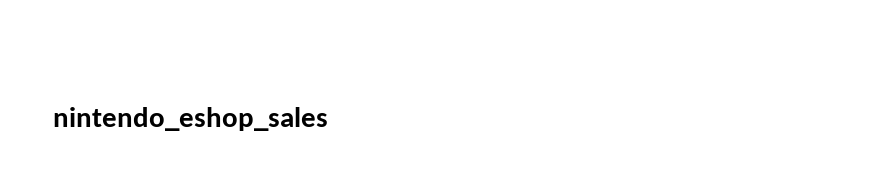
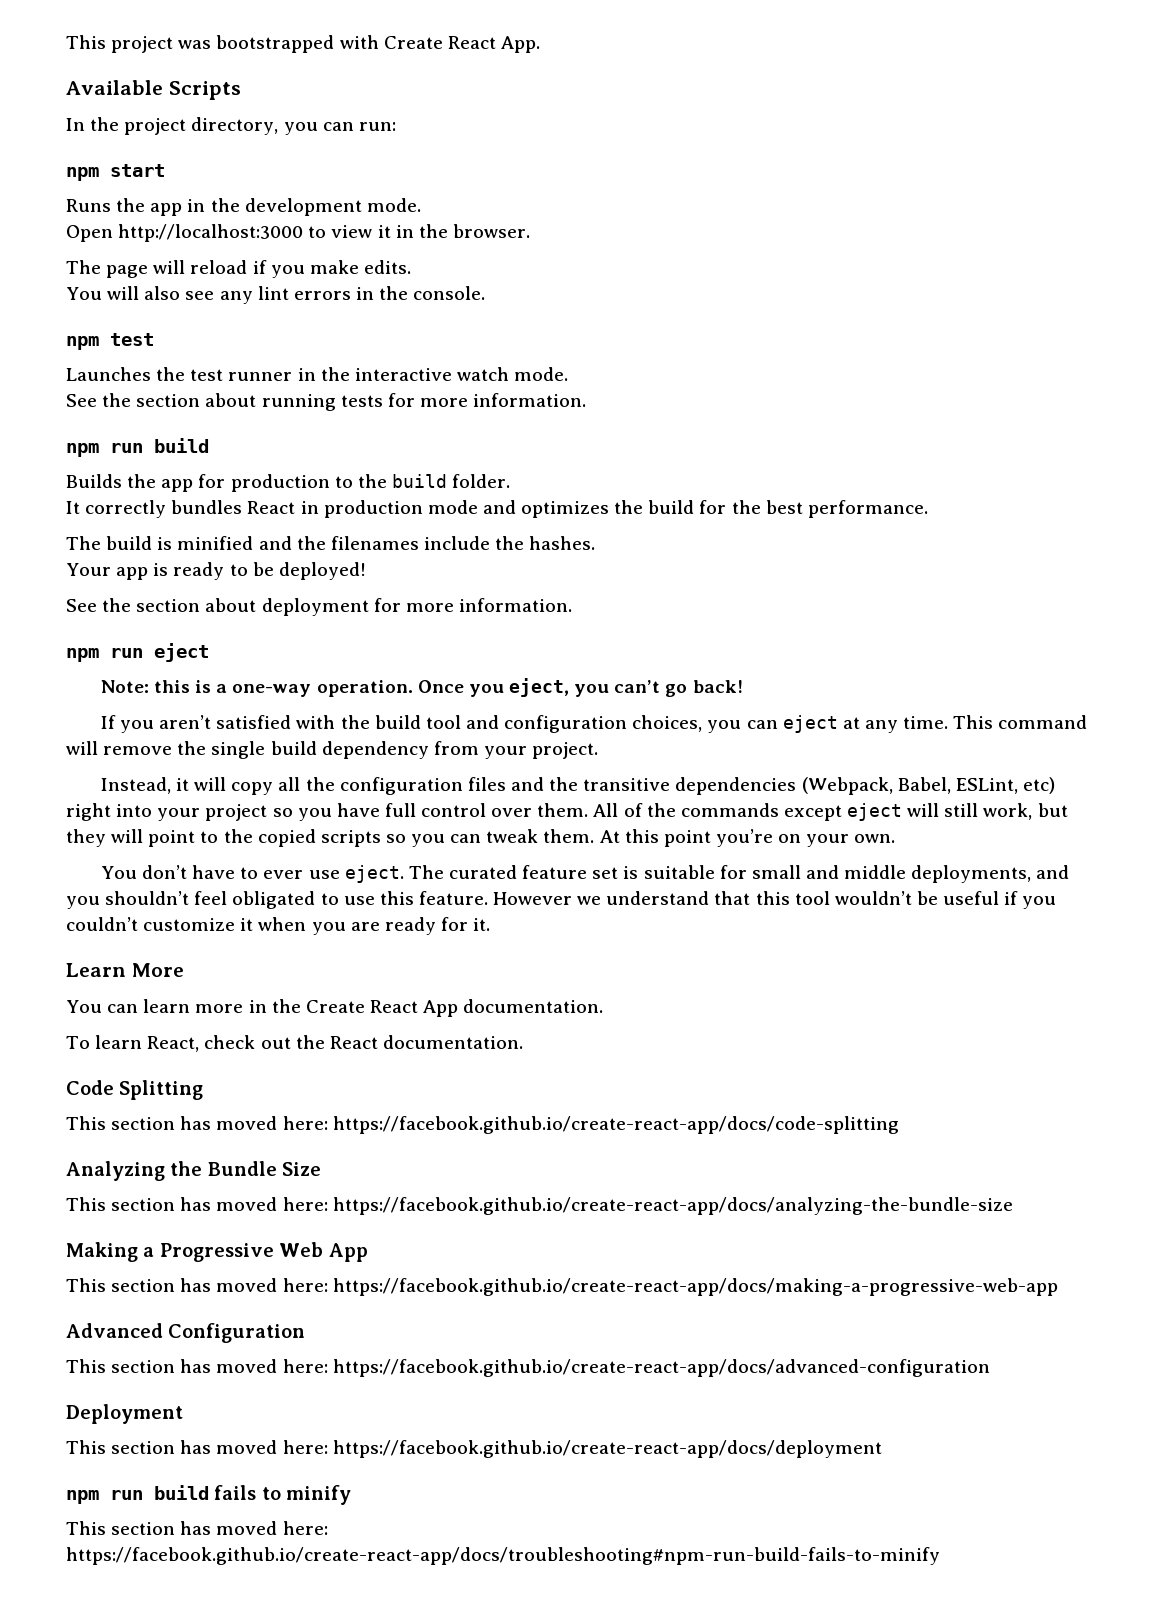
- nintendo_eshop_sales
+ This project was bootstrapped with Create React App.
+ Available Scripts
+ In the project directory, you can run:
+ npm start
+ Runs the app in the development mode.
+ Open http://localhost:3000 to view it in the browser.
+ The page will reload if you make edits.
+ You will also see any lint errors in the console.
+ npm test
+ Launches the test runner in the interactive watch mode.
+ See the section about running tests for more information.
+ npm run build
+ Builds the app for production to the build folder.
+ It correctly bundles React in production mode and optimizes the build for the best performance.
+ The build is minified and the filenames include the hashes.
+ Your app is ready to be deployed!
+ See the section about deployment for more information.
+ npm run eject
+ Note: this is a one-way operation. Once you eject, you can’t go back!
+ If you aren’t satisfied with the build tool and configuration choices, you can eject at any time. This command will remove the single build dependency from your project.
+ Instead, it will copy all the configuration files and the transitive dependencies (Webpack, Babel, ESLint, etc) right into your project so you have full control over them. All of the commands except eject will still work, but they will point to the copied scripts so you can tweak them. At this point you’re on your own.
+ You don’t have to ever use eject. The curated feature set is suitable for small and middle deployments, and you shouldn’t feel obligated to use this feature. However we understand that this tool wouldn’t be useful if you couldn’t customize it when you are ready for it.
+ Learn More
+ You can learn more in the Create React App documentation.
+ To learn React, check out the React documentation.
+ Code Splitting
+ This section has moved here: https://facebook.github.io/create-react-app/docs/code-splitting
+ Analyzing the Bundle Size
+ This section has moved here: https://facebook.github.io/create-react-app/docs/analyzing-the-bundle-size
+ Making a Progressive Web App
+ This section has moved here: https://facebook.github.io/create-react-app/docs/making-a-progressive-web-app
+ Advanced Configuration
+ This section has moved here: https://facebook.github.io/create-react-app/docs/advanced-configuration
+ Deployment
+ This section has moved here: https://facebook.github.io/create-react-app/docs/deployment
+ npm run build fails to minify
+ This section has moved here: https://facebook.github.io/create-react-app/docs/troubleshooting#npm-run-build-fails-to-minify

